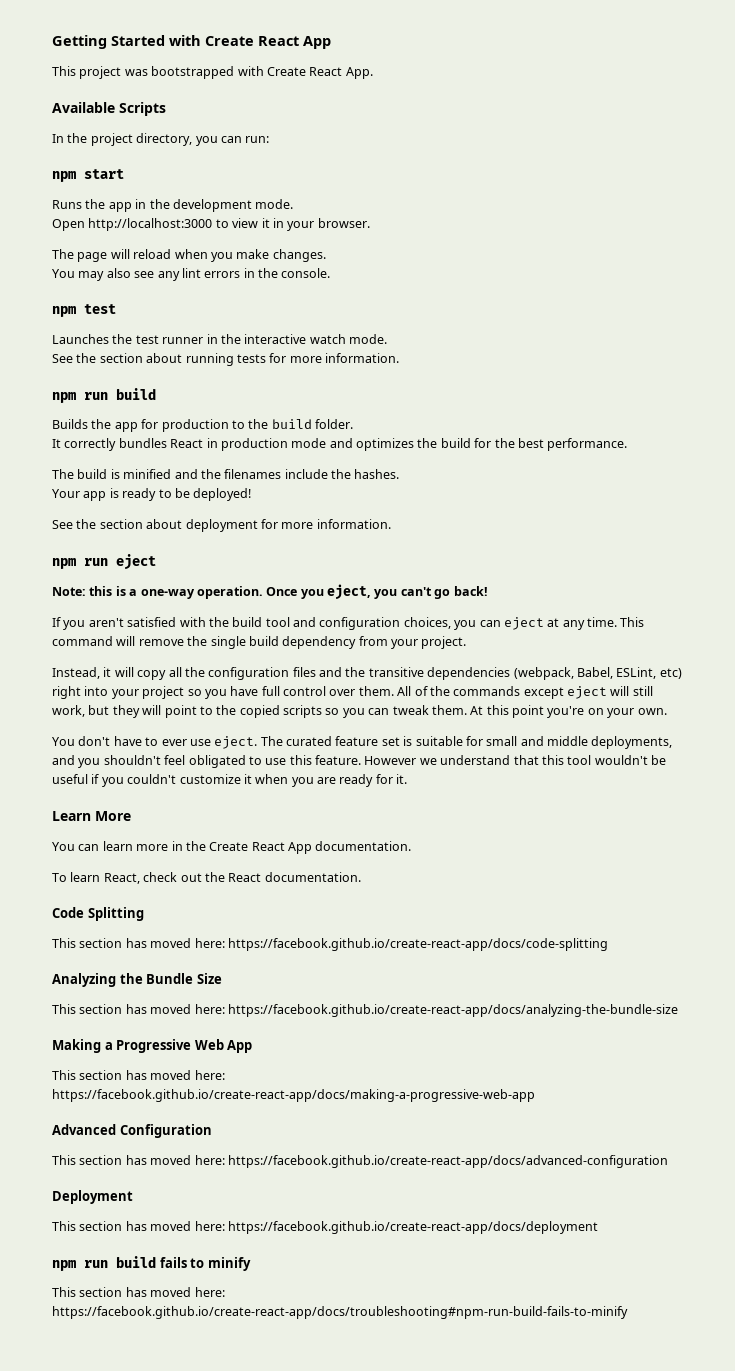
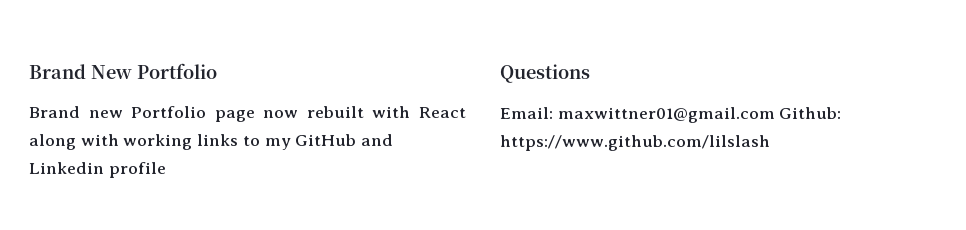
- Getting Started with Create React App
- This project was bootstrapped with Create React App.
- Available Scripts
- In the project directory, you can run:
- npm start
- Runs the app in the development mode.
- Open http://localhost:3000 to view it in your browser.
- The page will reload when you make changes.
- You may also see any lint errors in the console.
- npm test
- Launches the test runner in the interactive watch mode.
- See the section about running tests for more information.
- npm run build
- Builds the app for production to the build folder.
- It correctly bundles React in production mode and optimizes the build for the best performance.
- The build is minified and the filenames include the hashes.
- Your app is ready to be deployed!
- See the section about deployment for more information.
- npm run eject
- Note: this is a one-way operation. Once you eject, you can't go back!
- If you aren't satisfied with the build tool and configuration choices, you can eject at any time. This command will remove the single build dependency from your project.
- Instead, it will copy all the configuration files and the transitive dependencies (webpack, Babel, ESLint, etc) right into your project so you have full control over them. All of the commands except eject will still work, but they will point to the copied scripts so you can tweak them. At this point you're on your own.
- You don't have to ever use eject. The curated feature set is suitable for small and middle deployments, and you shouldn't feel obligated to use this feature. However we understand that this tool wouldn't be useful if you couldn't customize it when you are ready for it.
- Learn More
- You can learn more in the Create React App documentation.
- To learn React, check out the React documentation.
- Code Splitting
- This section has moved here: https://facebook.github.io/create-react-app/docs/code-splitting
- Analyzing the Bundle Size
- This section has moved here: https://facebook.github.io/create-react-app/docs/analyzing-the-bundle-size
- Making a Progressive Web App
- This section has moved here: https://facebook.github.io/create-react-app/docs/making-a-progressive-web-app
- Advanced Configuration
- This section has moved here: https://facebook.github.io/create-react-app/docs/advanced-configuration
- Deployment
- This section has moved here: https://facebook.github.io/create-react-app/docs/deployment
- npm run build fails to minify
- This section has moved here: https://facebook.github.io/create-react-app/docs/troubleshooting#npm-run-build-fails-to-minify
+ Brand New Portfolio
+ Brand new Portfolio page now rebuilt with React along with working links to my GitHub and Linkedin profile
+ Questions
+ Email: maxwittner01@gmail.com Github: https://www.github.com/lilslash

